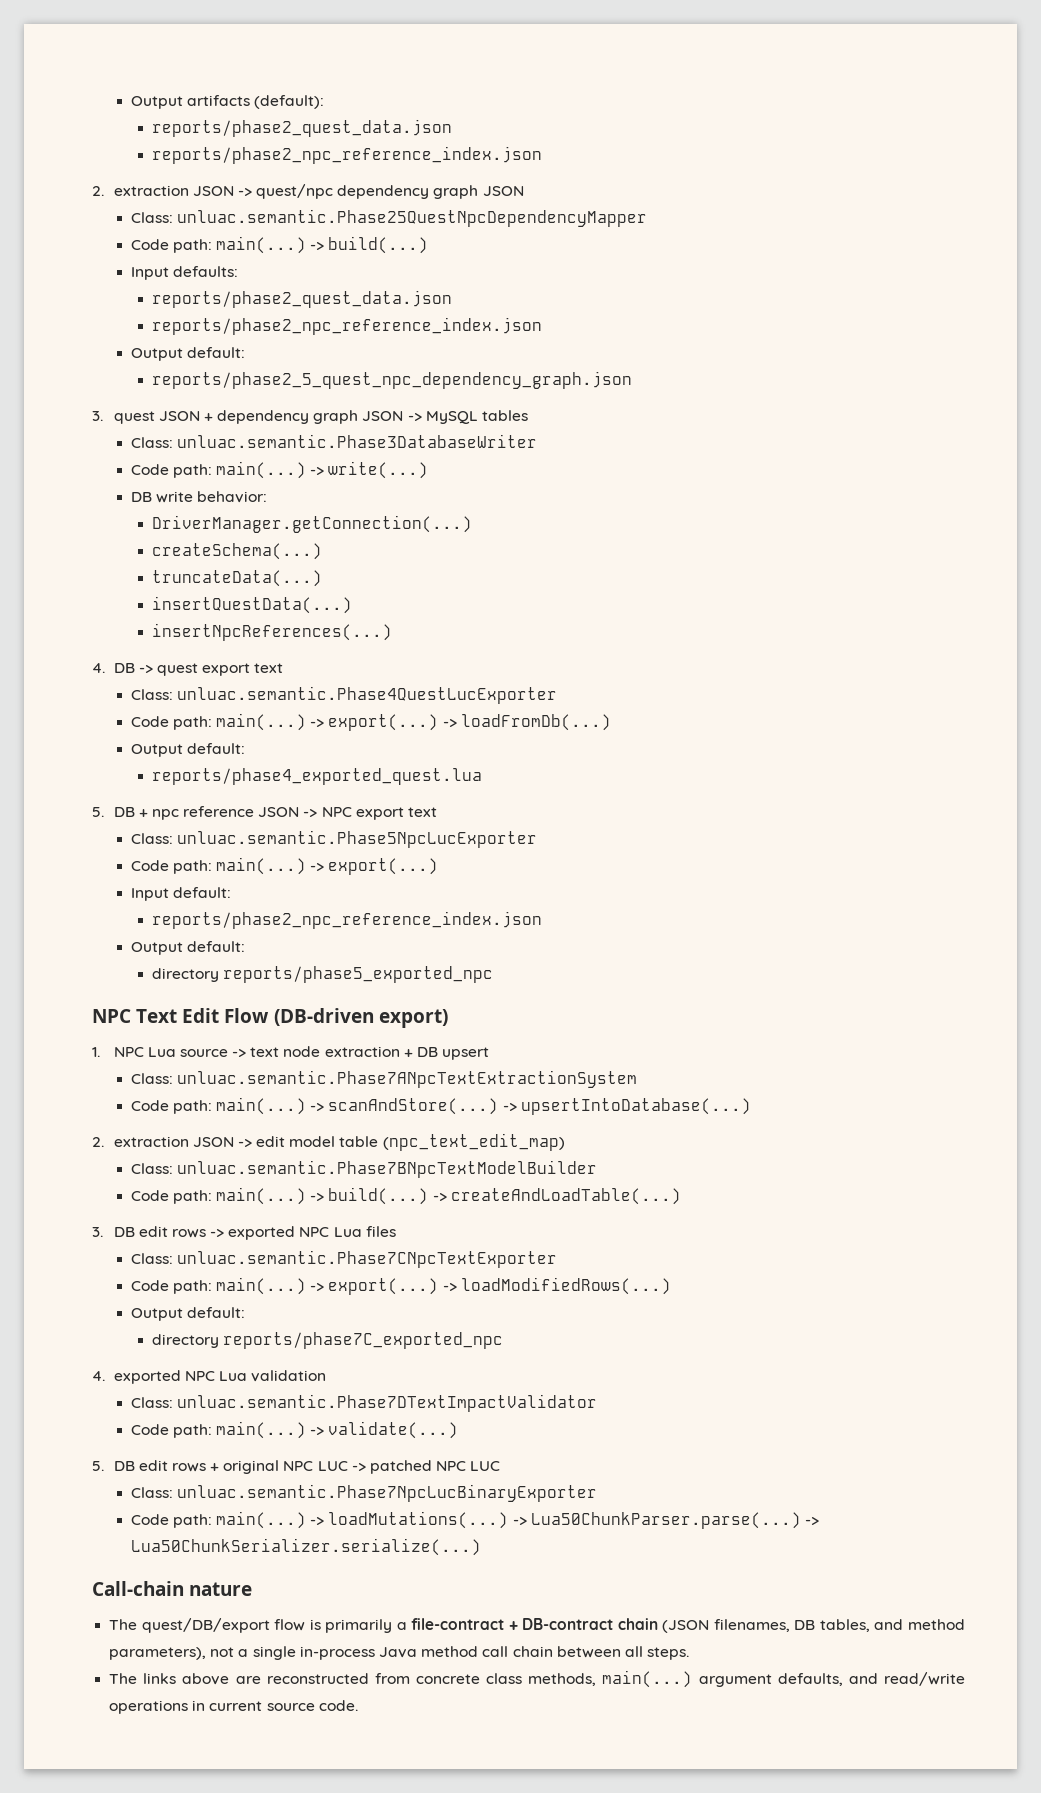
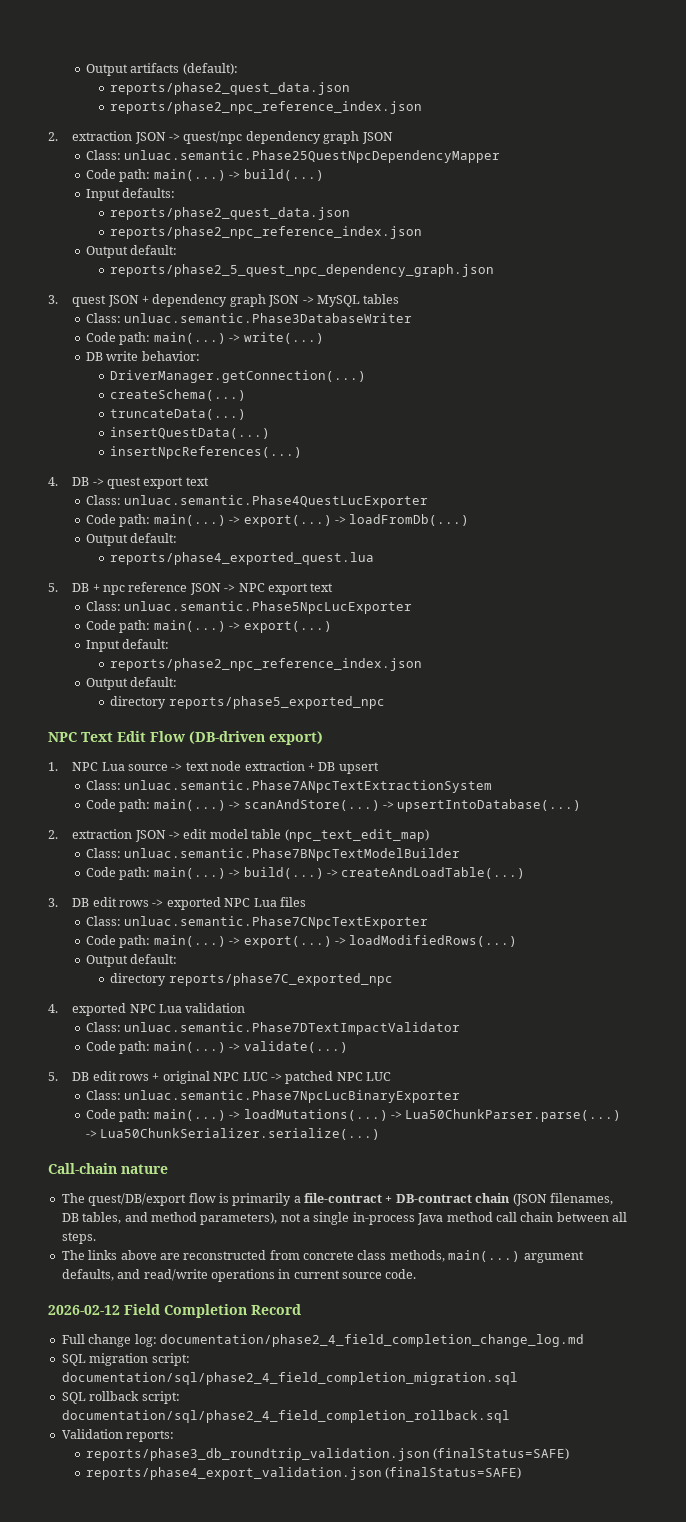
+ 2026-02-12 Field Completion Record
+ Full change log: documentation/phase2_4_field_completion_change_log.md
+ SQL migration script: documentation/sql/phase2_4_field_completion_migration.sql
+ SQL rollback script: documentation/sql/phase2_4_field_completion_rollback.sql
+ Validation reports:
+ reports/phase3_db_roundtrip_validation.json (finalStatus=SAFE)
+ reports/phase4_export_validation.json (finalStatus=SAFE)

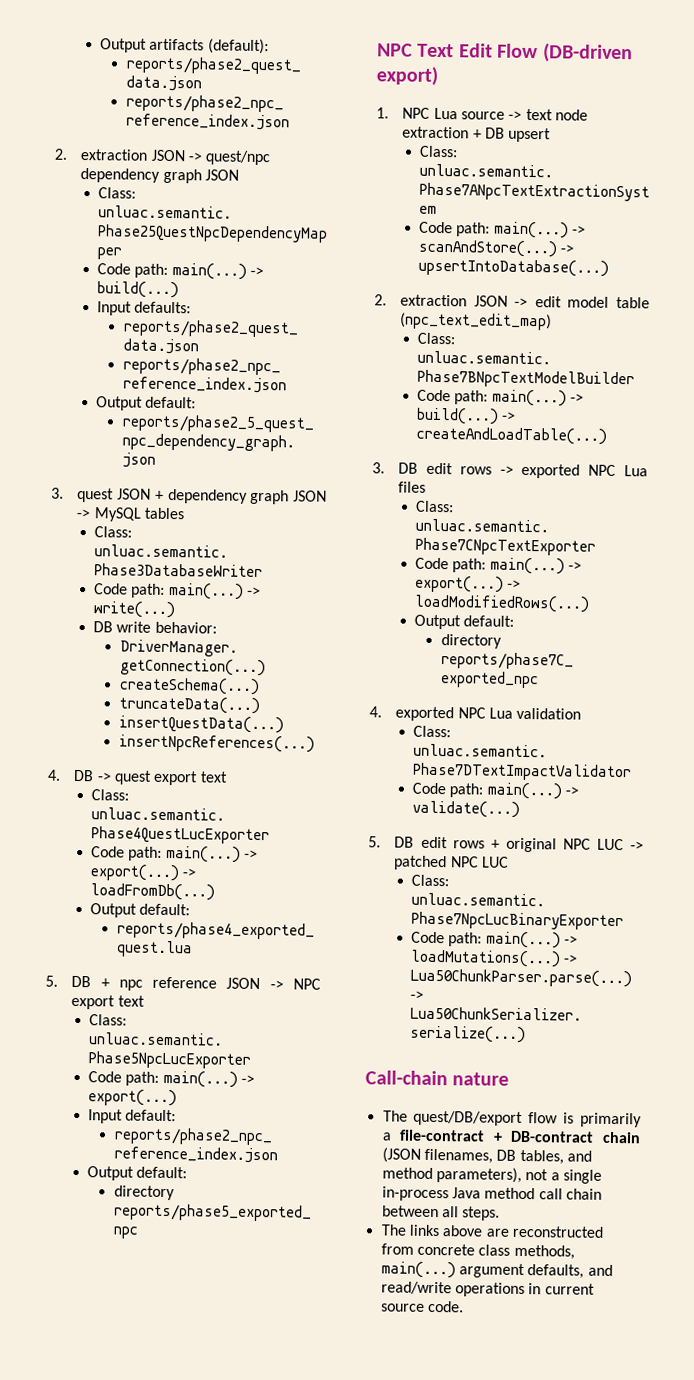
- 2026-02-12 Field Completion Record
- Full change log: documentation/phase2_4_field_completion_change_log.md
- SQL migration script: documentation/sql/phase2_4_field_completion_migration.sql
- SQL rollback script: documentation/sql/phase2_4_field_completion_rollback.sql
- Validation reports:
- reports/phase3_db_roundtrip_validation.json (finalStatus=SAFE)
- reports/phase4_export_validation.json (finalStatus=SAFE)

